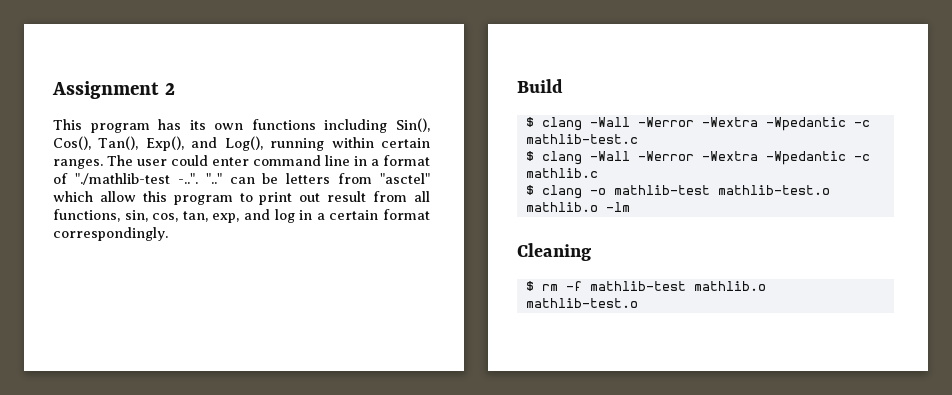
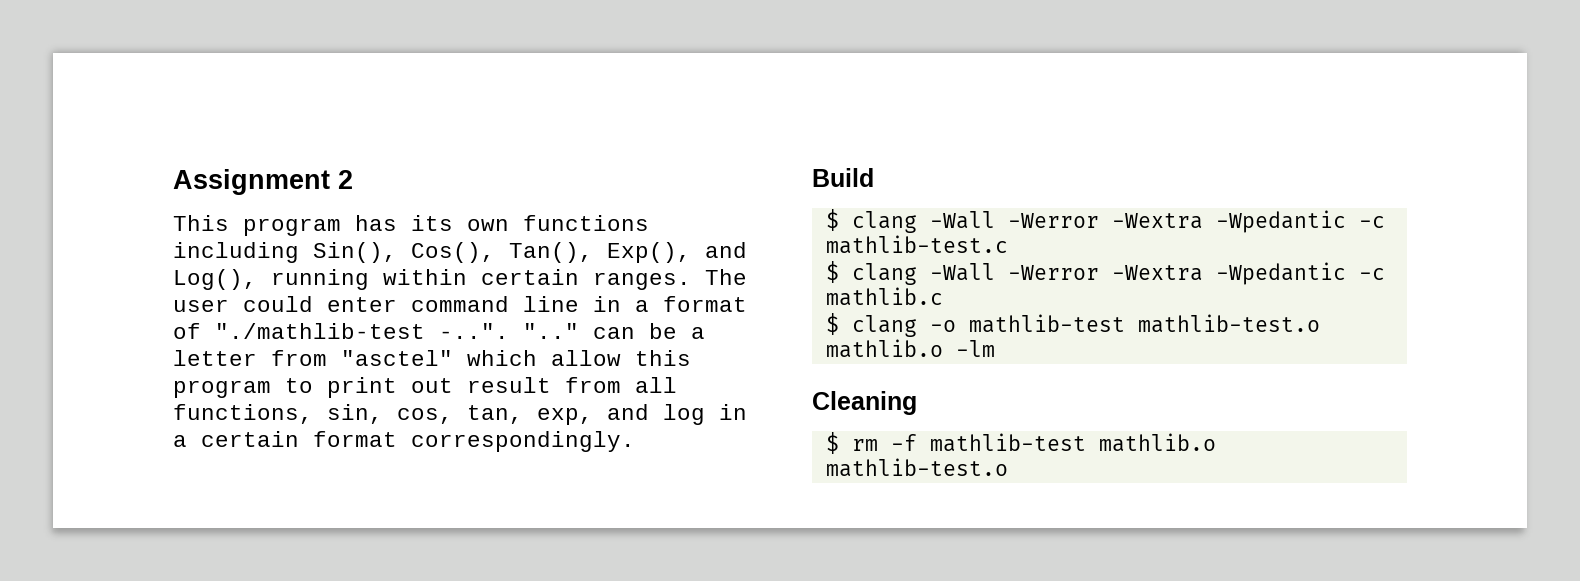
- The user could enter command line in a format of "./mathlib-test -..". ".." can be letters from "asctel" which allow this program to print out result from all functions, sin, cos, tan, exp, and log in a certain format correspondingly.
+ The user could enter command line in a format of "./mathlib-test -..". ".." can be a letter from "asctel" which allow this program to print out result from all functions, sin, cos, tan, exp, and log in a certain format correspondingly.

